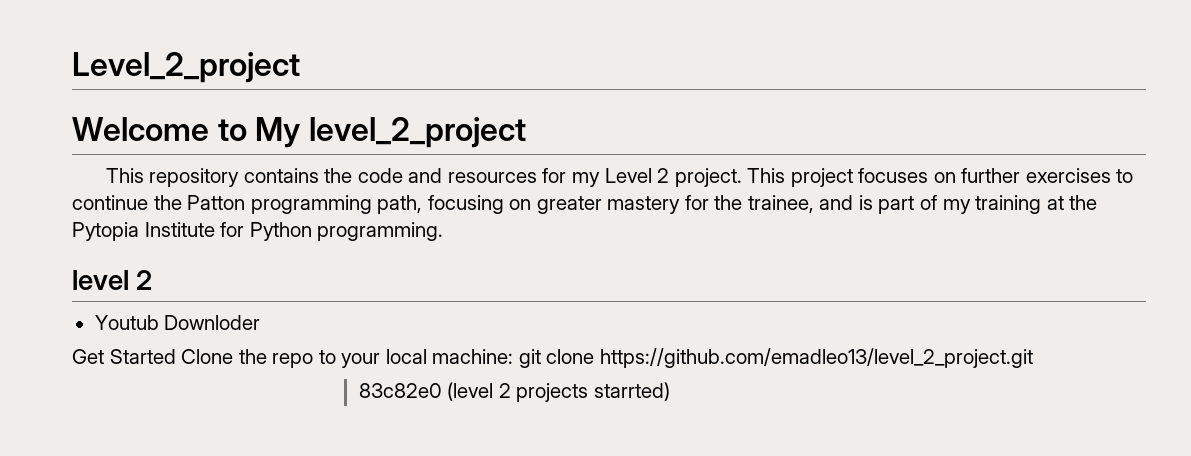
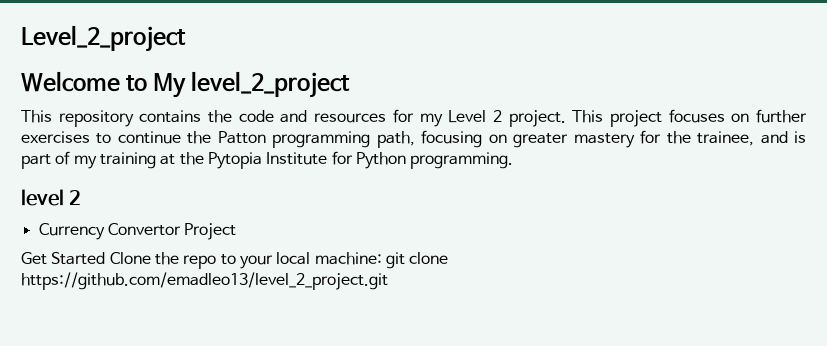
- Youtub Downloder
+ Currency Convertor Project
- 83c82e0 (level 2 projects starrted)

